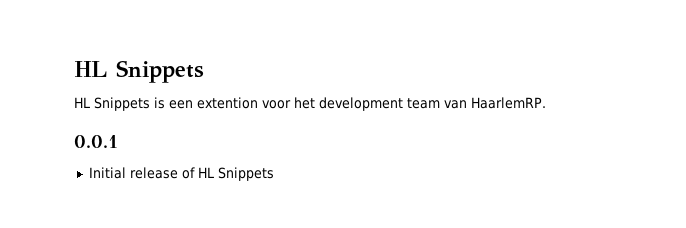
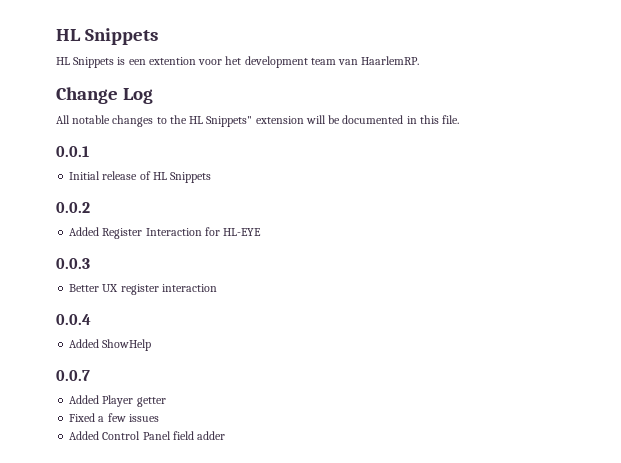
+ Change Log
+ All notable changes to the HL Snippets" extension will be documented in this file.
+ 0.0.2
+ Added Register Interaction for HL-EYE
+ 0.0.3
+ Better UX register interaction
+ 0.0.4
+ Added ShowHelp
+ 0.0.7
+ Added Player getter
+ Fixed a few issues
+ Added Control Panel field adder

